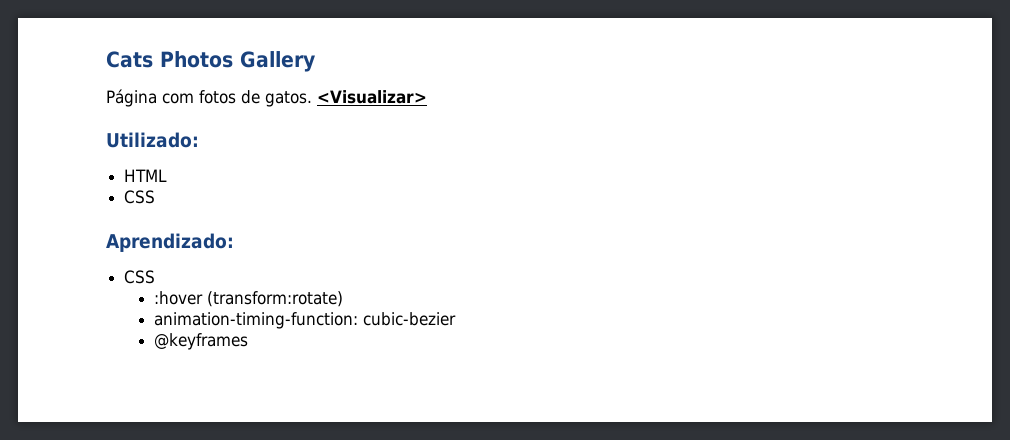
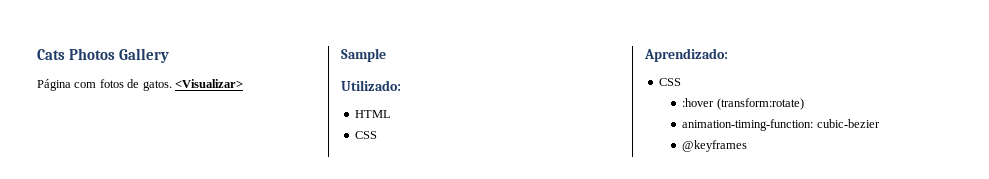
+ Sample

